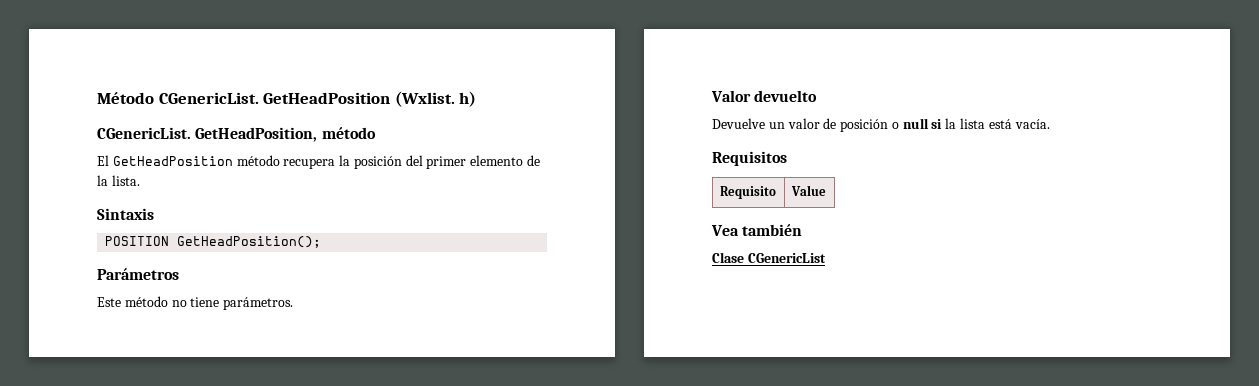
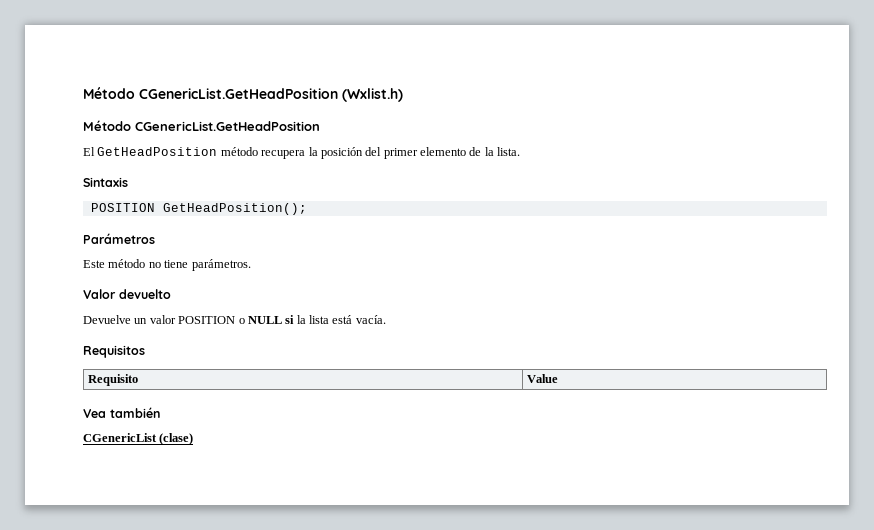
- Método CGenericList. GetHeadPosition (Wxlist. h)
- CGenericList. GetHeadPosition, método
+ Método CGenericList.GetHeadPosition (Wxlist.h)
+ Método CGenericList.GetHeadPosition
- Devuelve un valor de posición o null si la lista está vacía.
+ Devuelve un valor POSITION o NULL si la lista está vacía.
- Clase CGenericList
+ CGenericList (clase)

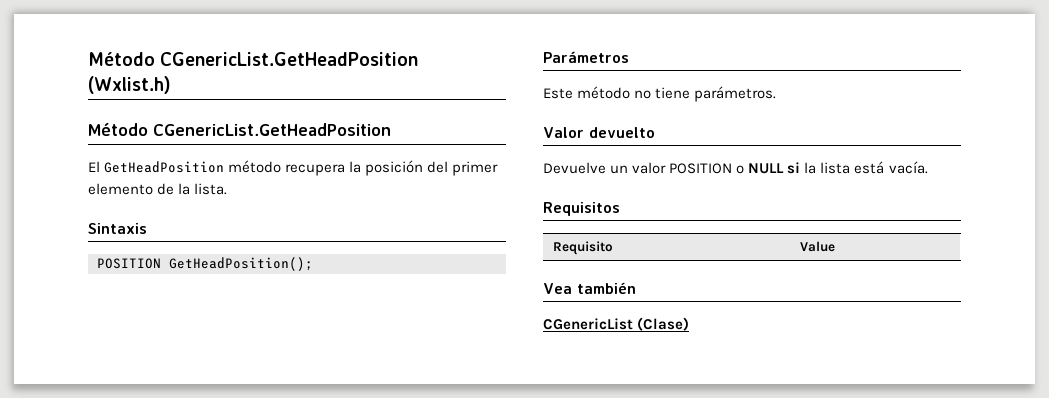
- CGenericList (clase)
+ CGenericList (Clase)

